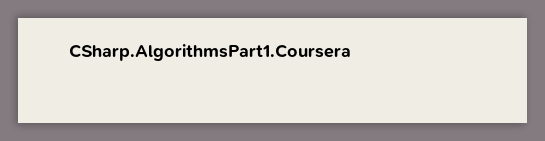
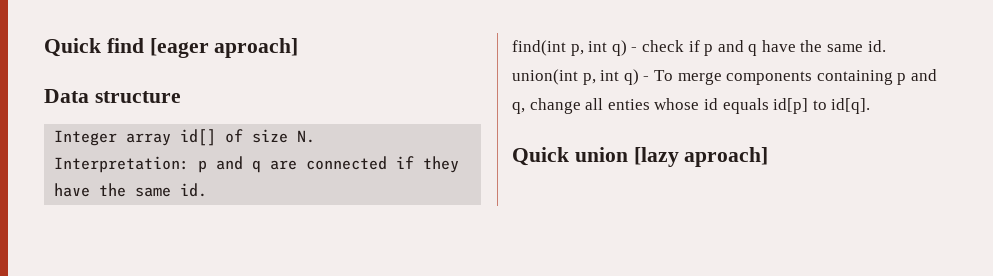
- CSharp.AlgorithmsPart1.Coursera
+ Quick find [eager aproach]
+ Data structure
+ Integer array id[] of size N.
+ Interpretation: p and q are connected if they have the same id.
+ find(int p, int q) - check if p and q have the same id. union(int p, int q) - To merge components containing p and q, change all enties whose id equals id[p] to id[q].
+ Quick union [lazy aproach]

